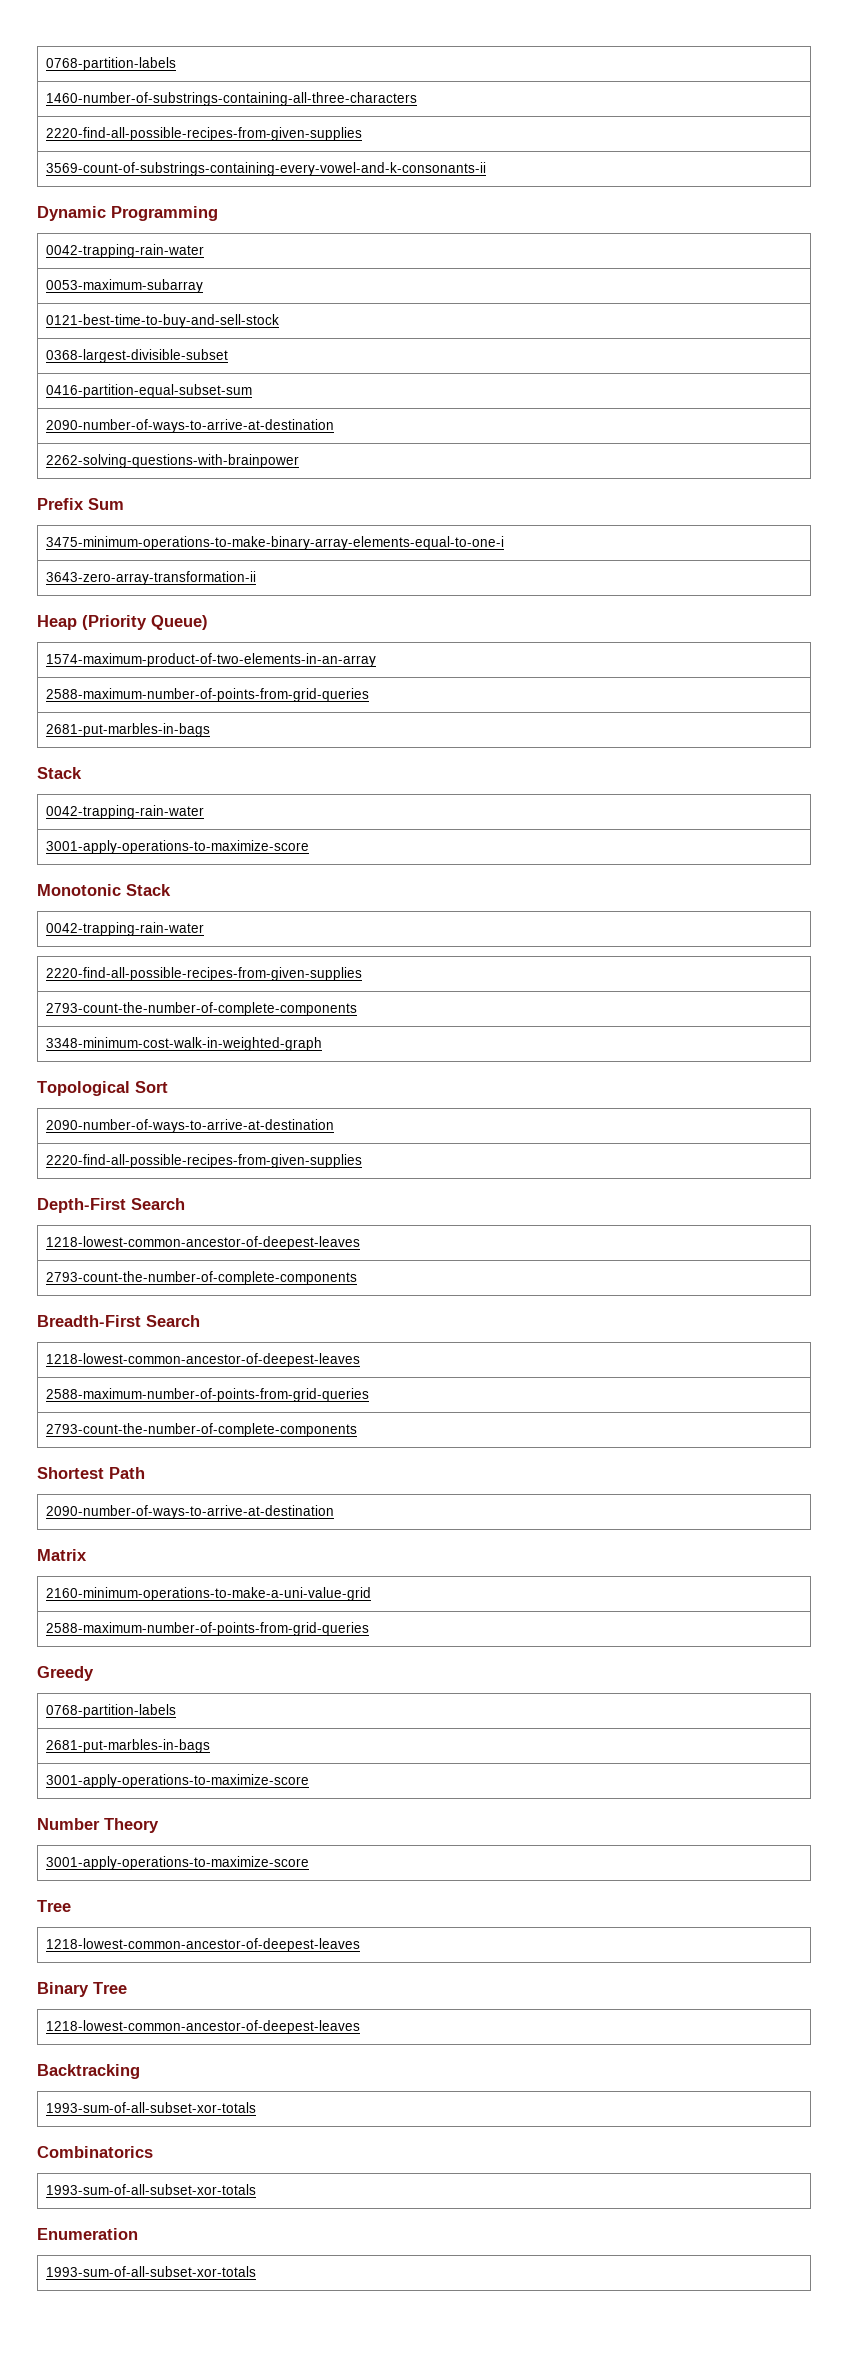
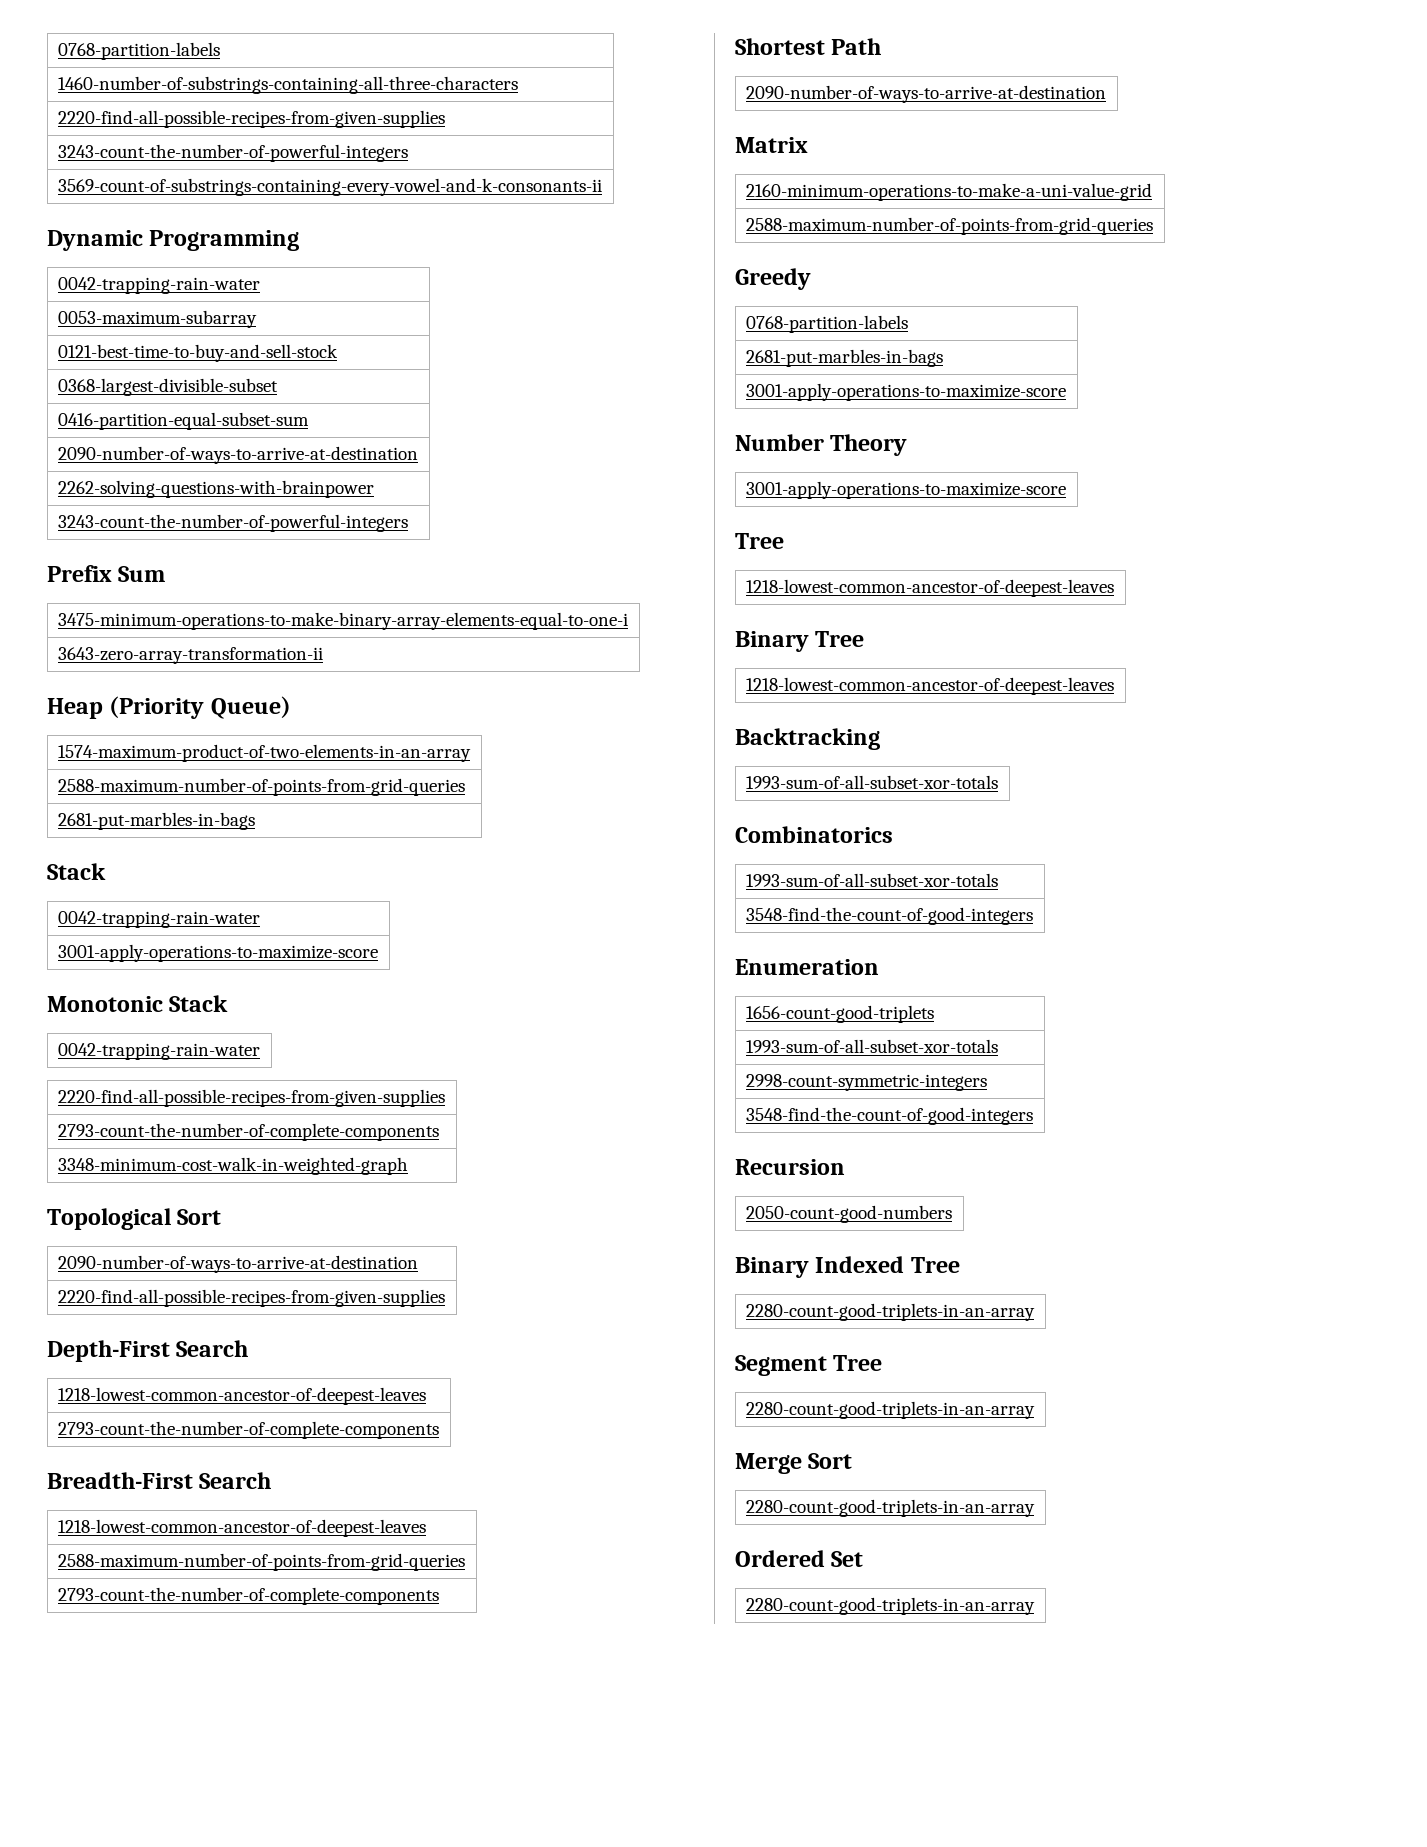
  1460-number-of-substrings-containing-all-three-characters
  2220-find-all-possible-recipes-from-given-supplies
+ 3243-count-the-number-of-powerful-integers
  2262-solving-questions-with-brainpower
+ 3243-count-the-number-of-powerful-integers
  Combinatorics
  1993-sum-of-all-subset-xor-totals
+ 3548-find-the-count-of-good-integers
  Enumeration
+ 1656-count-good-triplets
  1993-sum-of-all-subset-xor-totals
+ 2998-count-symmetric-integers
+ 3548-find-the-count-of-good-integers
+ Recursion
+ 2050-count-good-numbers
+ Binary Indexed Tree
+ 2280-count-good-triplets-in-an-array
+ Segment Tree
+ 2280-count-good-triplets-in-an-array
+ Merge Sort
+ 2280-count-good-triplets-in-an-array
+ Ordered Set
+ 2280-count-good-triplets-in-an-array

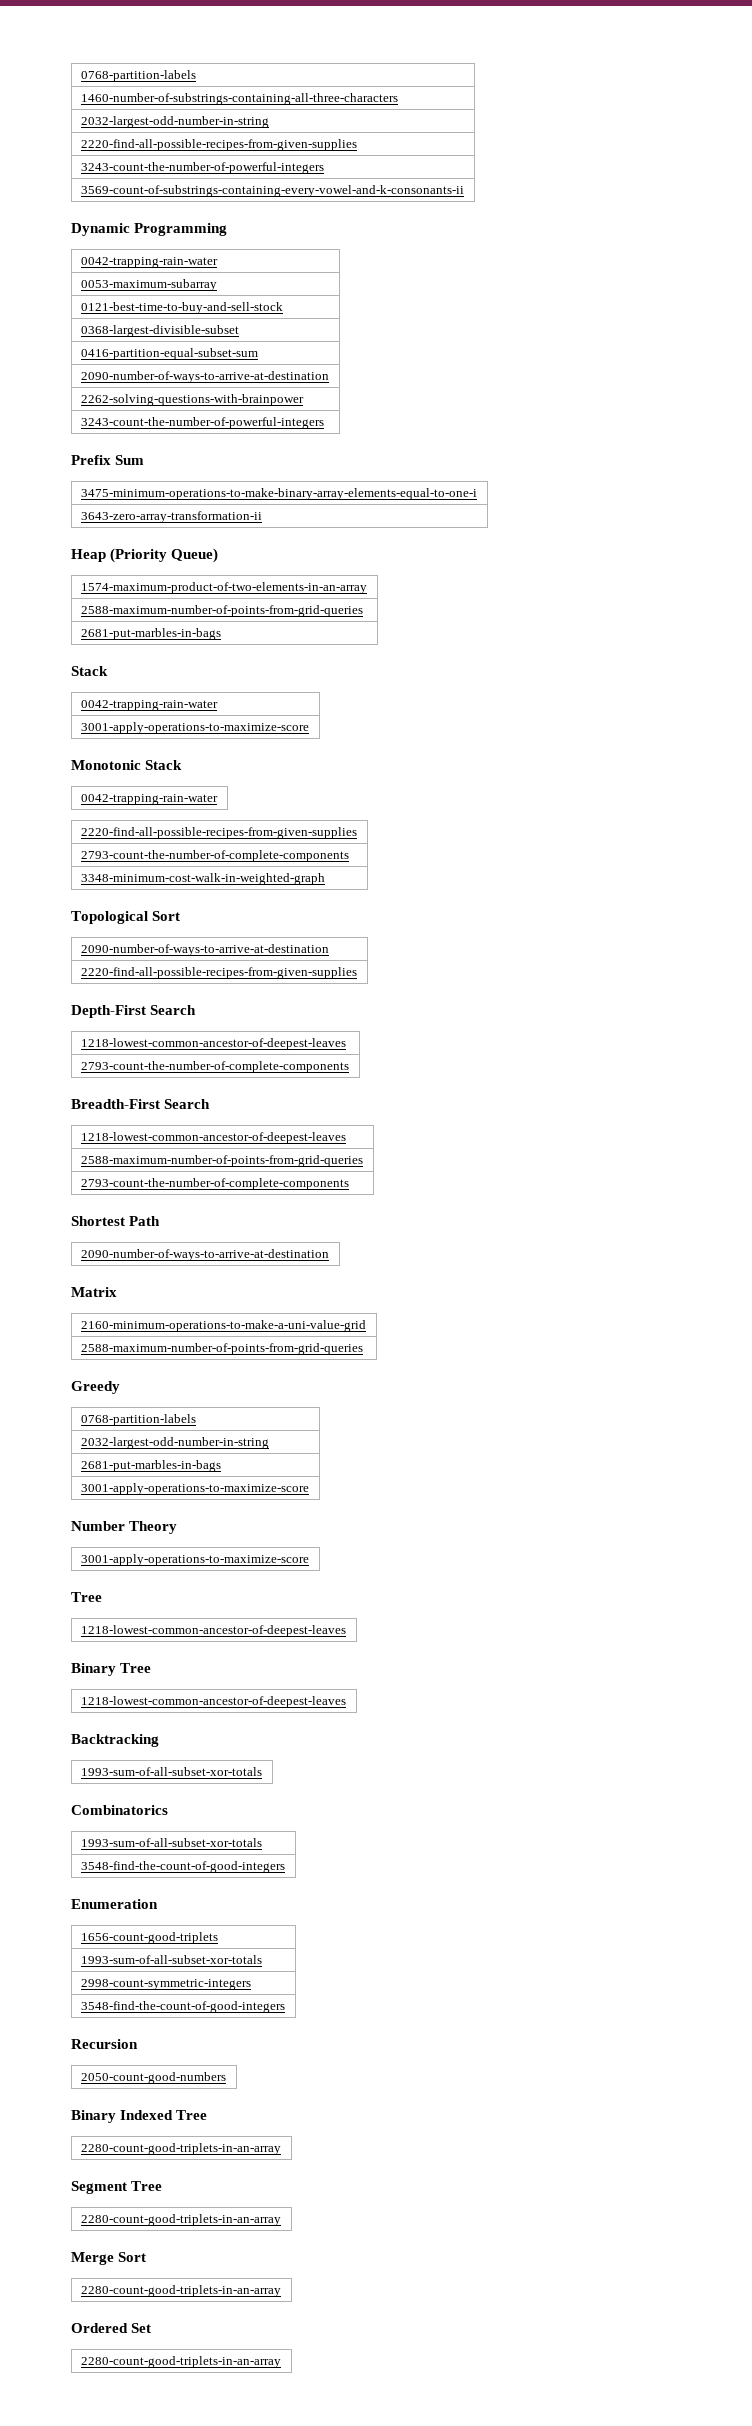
  1460-number-of-substrings-containing-all-three-characters
+ 2032-largest-odd-number-in-string
  Greedy
  0768-partition-labels
+ 2032-largest-odd-number-in-string

